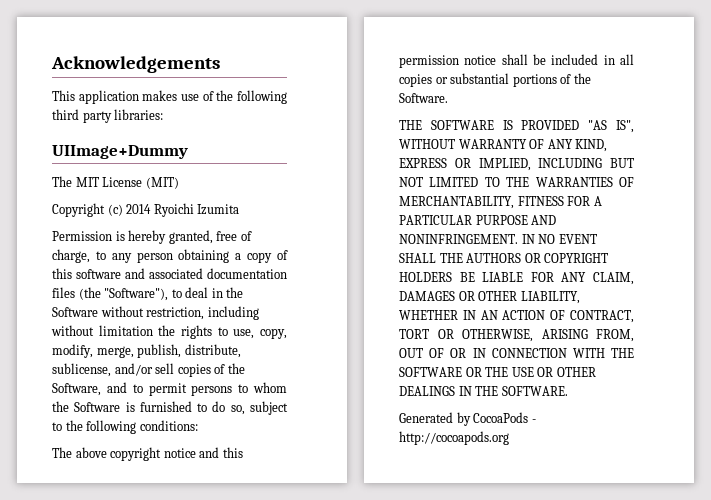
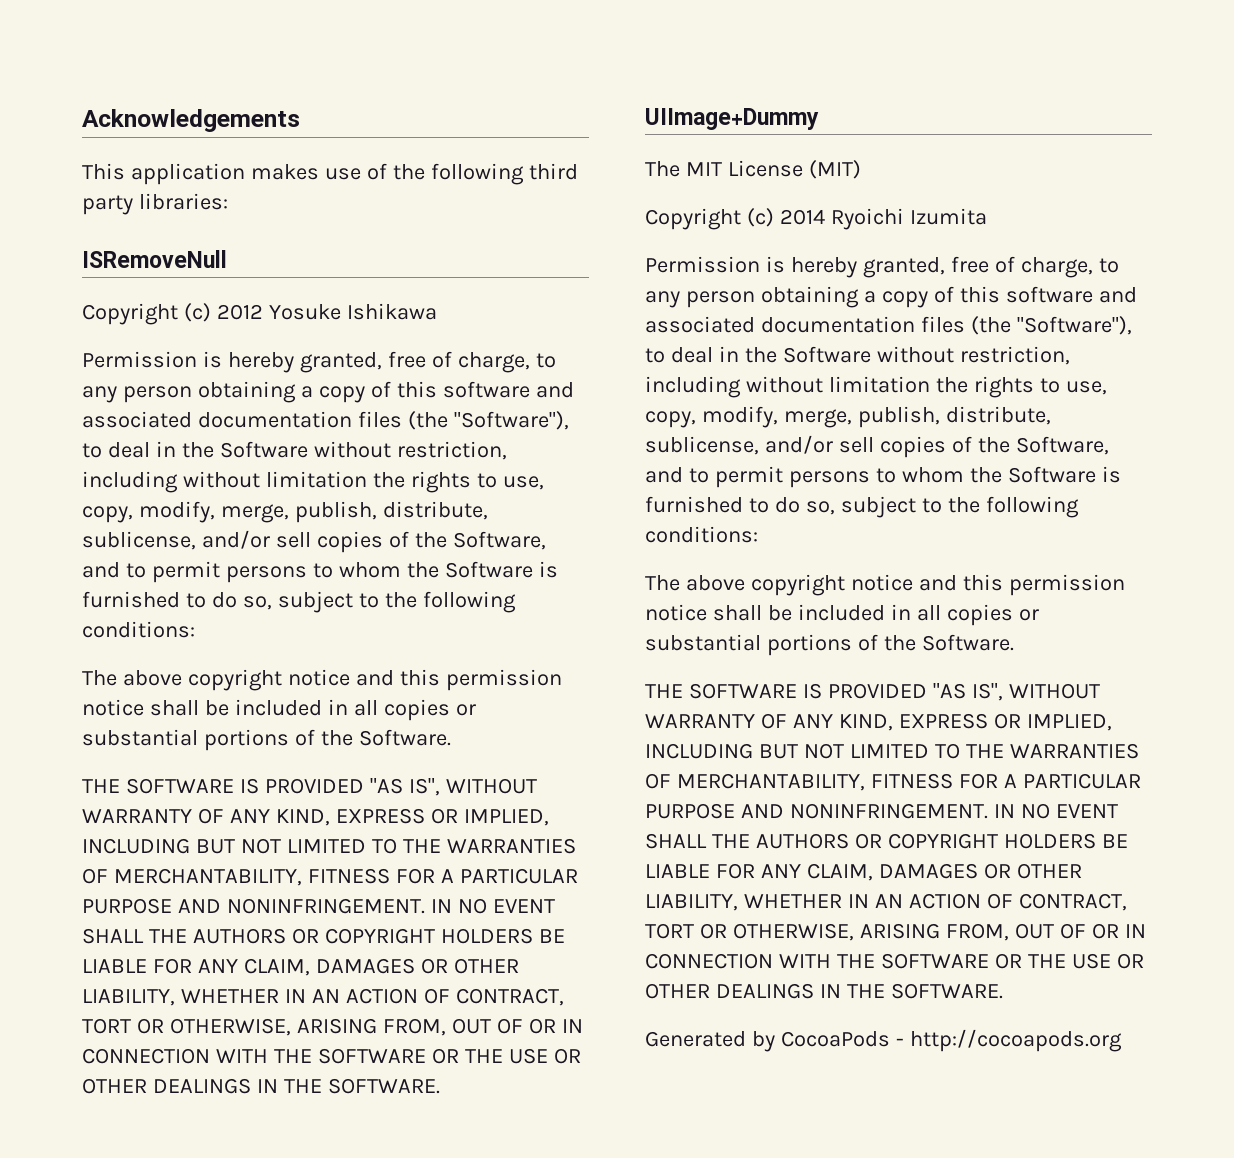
+ ISRemoveNull
+ Copyright (c) 2012 Yosuke Ishikawa
+ Permission is hereby granted, free of charge, to any person obtaining a copy of this software and associated documentation files (the "Software"), to deal in the Software without restriction, including without limitation the rights to use, copy, modify, merge, publish, distribute, sublicense, and/or sell copies of the Software, and to permit persons to whom the Software is furnished to do so, subject to the following conditions:
+ The above copyright notice and this permission notice shall be included in all copies or substantial portions of the Software.
+ THE SOFTWARE IS PROVIDED "AS IS", WITHOUT WARRANTY OF ANY KIND, EXPRESS OR IMPLIED, INCLUDING BUT NOT LIMITED TO THE WARRANTIES OF MERCHANTABILITY, FITNESS FOR A PARTICULAR PURPOSE AND NONINFRINGEMENT. IN NO EVENT SHALL THE AUTHORS OR COPYRIGHT HOLDERS BE LIABLE FOR ANY CLAIM, DAMAGES OR OTHER LIABILITY, WHETHER IN AN ACTION OF CONTRACT, TORT OR OTHERWISE, ARISING FROM, OUT OF OR IN CONNECTION WITH THE SOFTWARE OR THE USE OR OTHER DEALINGS IN THE SOFTWARE.

